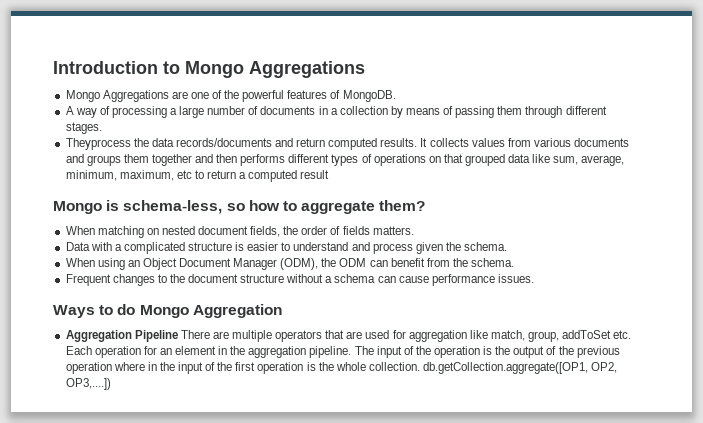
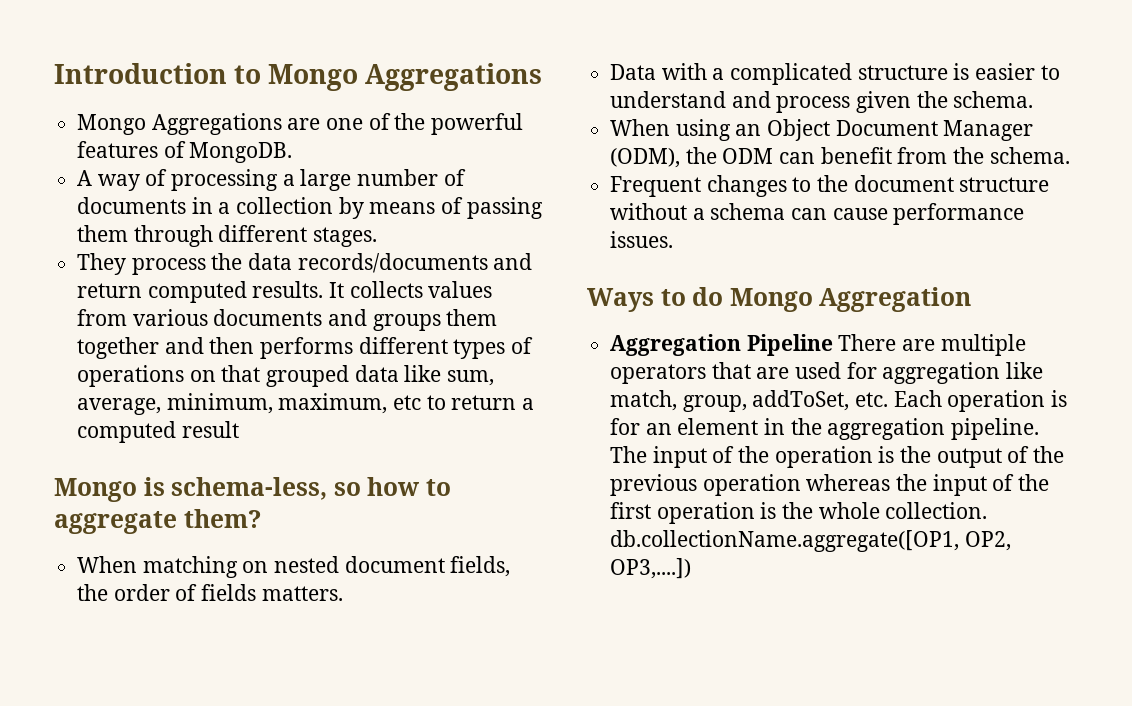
- Theyprocess the data records/documents and return computed results.
+ They process the data records/documents and return computed results.
- Aggregation Pipeline There are multiple operators that are used for aggregation like match, group, addToSet etc. Each operation for an element in the aggregation pipeline.
+ Aggregation Pipeline There are multiple operators that are used for aggregation like match, group, addToSet, etc. Each operation is for an element in the aggregation pipeline.
- The input of the operation is the output of the previous operation where in the input of the first operation is the whole collection. db.getCollection.aggregate([OP1, OP2, OP3,....])
+ The input of the operation is the output of the previous operation whereas the input of the first operation is the whole collection. db.collectionName.aggregate([OP1, OP2, OP3,....])

